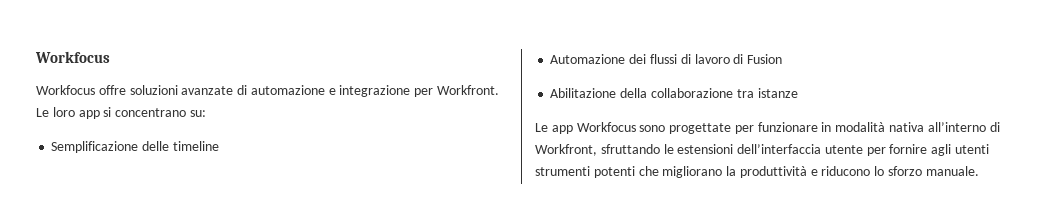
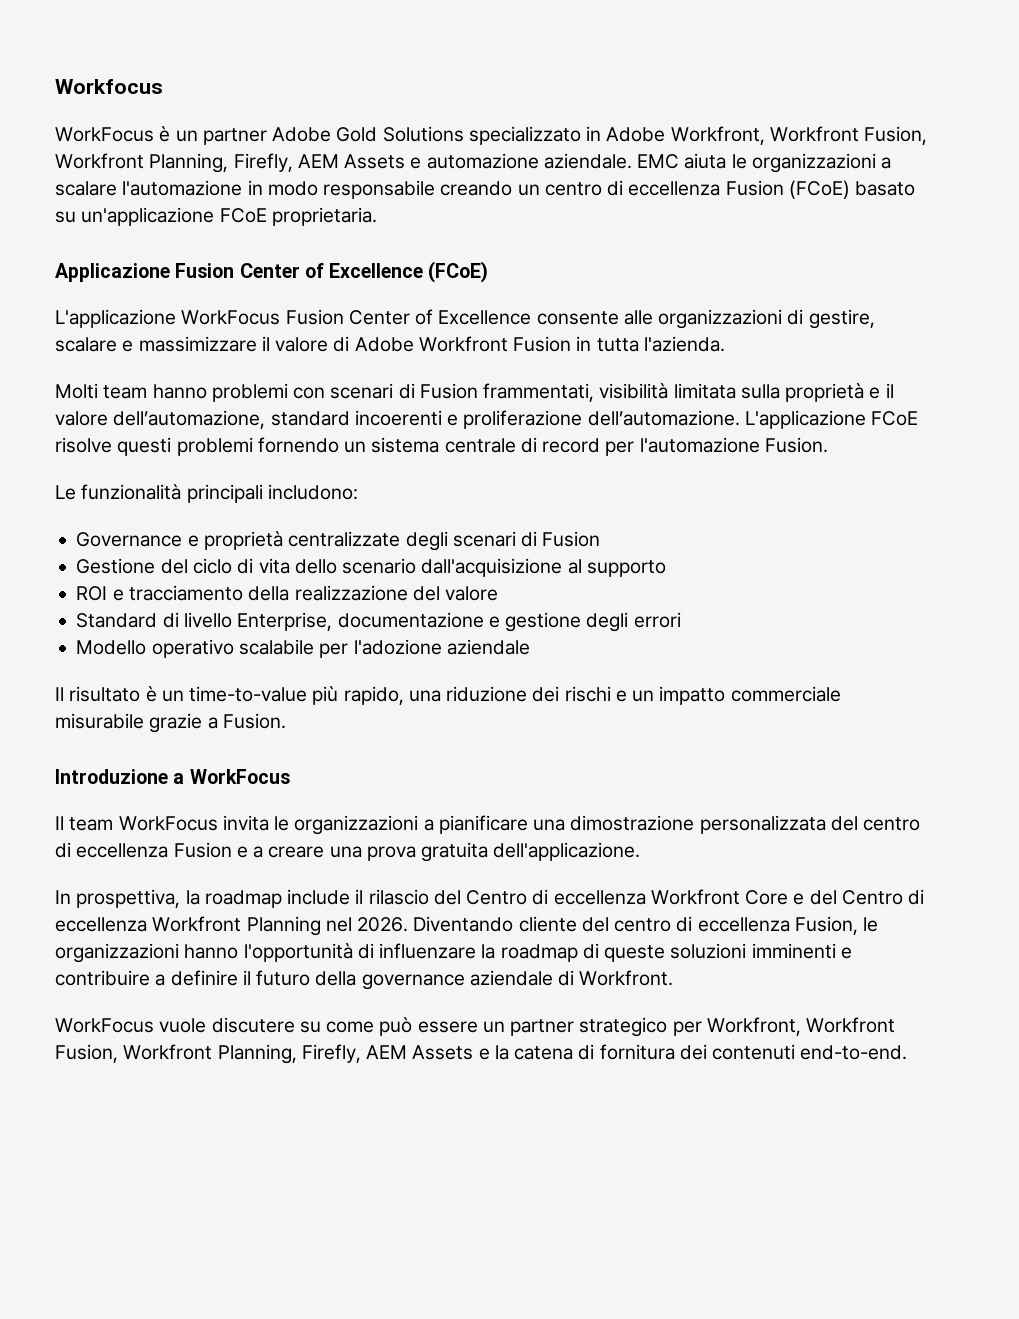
- Workfocus offre soluzioni avanzate di automazione e integrazione per Workfront. Le loro app si concentrano su:
- Semplificazione delle timeline
- Automazione dei flussi di lavoro di Fusion
- Abilitazione della collaborazione tra istanze
- Le app Workfocus sono progettate per funzionare in modalità nativa all’interno di Workfront, sfruttando le estensioni dell’interfaccia utente per fornire agli utenti strumenti potenti che migliorano la produttività e riducono lo sforzo manuale.
+ WorkFocus è un partner Adobe Gold Solutions specializzato in Adobe Workfront, Workfront Fusion, Workfront Planning, Firefly, AEM Assets e automazione aziendale. EMC aiuta le organizzazioni a scalare l'automazione in modo responsabile creando un centro di eccellenza Fusion (FCoE) basato su un'applicazione FCoE proprietaria.
+ Applicazione Fusion Center of Excellence (FCoE)
+ L'applicazione WorkFocus Fusion Center of Excellence consente alle organizzazioni di gestire, scalare e massimizzare il valore di Adobe Workfront Fusion in tutta l'azienda.
+ Molti team hanno problemi con scenari di Fusion frammentati, visibilità limitata sulla proprietà e il valore dell’automazione, standard incoerenti e proliferazione dell’automazione. L'applicazione FCoE risolve questi problemi fornendo un sistema centrale di record per l'automazione Fusion.
+ Le funzionalità principali includono:
+ Governance e proprietà centralizzate degli scenari di Fusion
+ Gestione del ciclo di vita dello scenario dall'acquisizione al supporto
+ ROI e tracciamento della realizzazione del valore
+ Standard di livello Enterprise, documentazione e gestione degli errori
+ Modello operativo scalabile per l'adozione aziendale
+ Il risultato è un time-to-value più rapido, una riduzione dei rischi e un impatto commerciale misurabile grazie a Fusion.
+ Introduzione a WorkFocus
+ Il team WorkFocus invita le organizzazioni a pianificare una dimostrazione personalizzata del centro di eccellenza Fusion e a creare una prova gratuita dell'applicazione.
+ In prospettiva, la roadmap include il rilascio del Centro di eccellenza Workfront Core e del Centro di eccellenza Workfront Planning nel 2026. Diventando cliente del centro di eccellenza Fusion, le organizzazioni hanno l'opportunità di influenzare la roadmap di queste soluzioni imminenti e contribuire a definire il futuro della governance aziendale di Workfront.
+ WorkFocus vuole discutere su come può essere un partner strategico per Workfront, Workfront Fusion, Workfront Planning, Firefly, AEM Assets e la catena di fornitura dei contenuti end-to-end.

